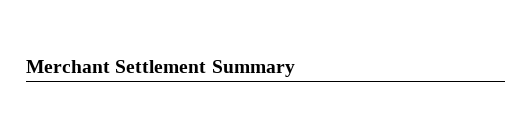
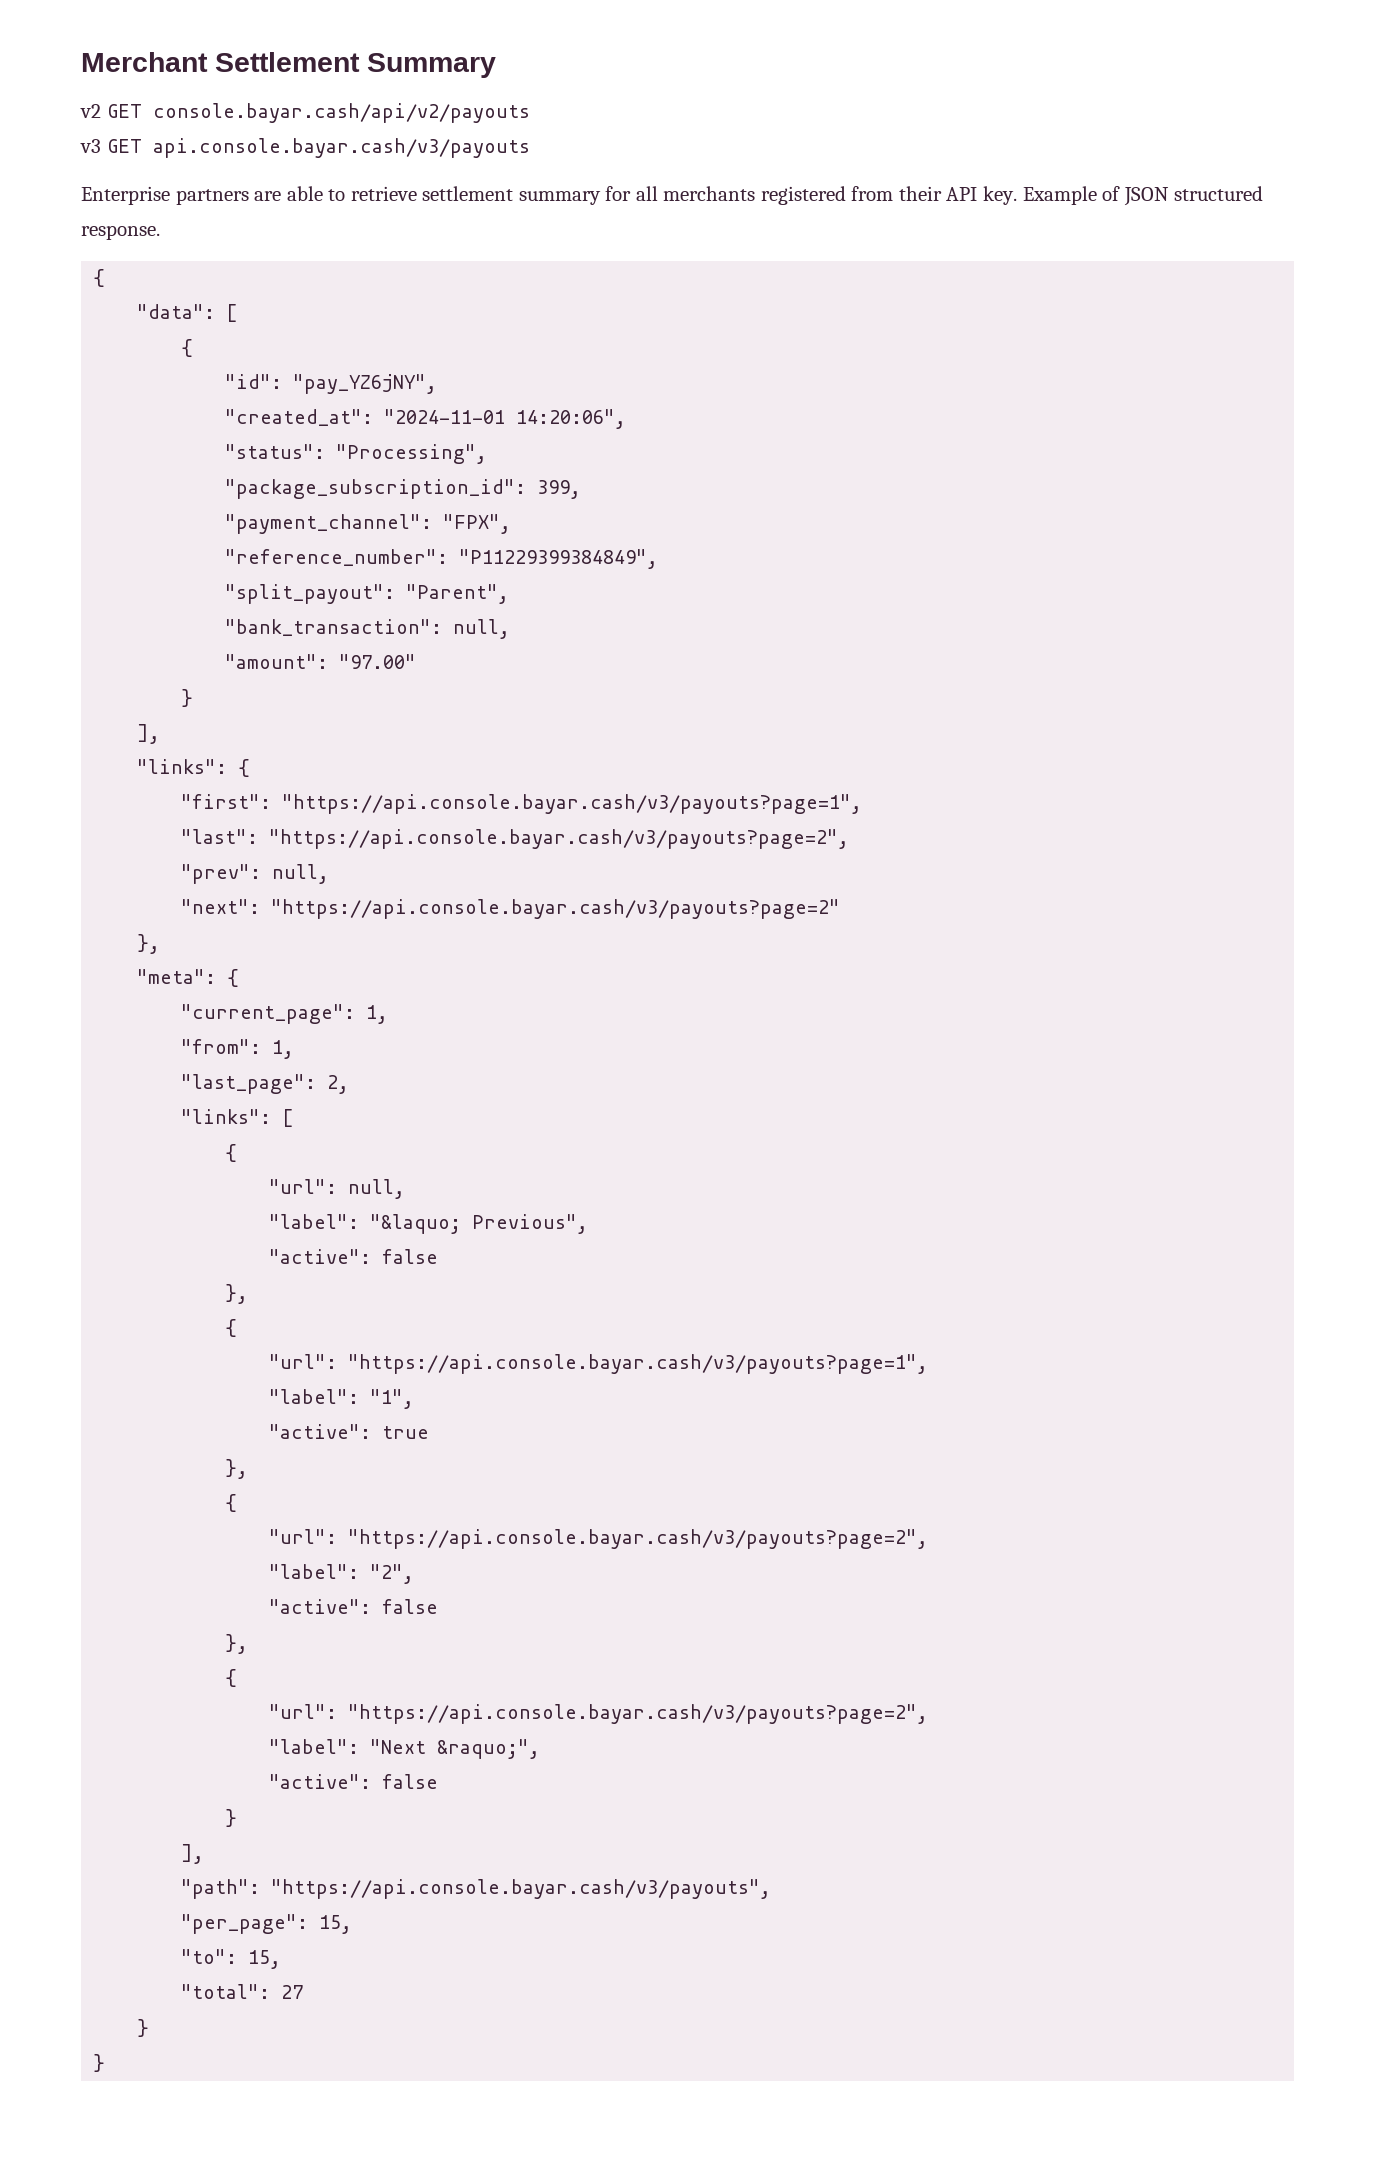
+ v2 GET console.bayar.cash/api/v2/payouts
+ v3 GET api.console.bayar.cash/v3/payouts
+ Enterprise partners are able to retrieve settlement summary for all merchants registered from their API key. Example of JSON structured response.
+ {
+ "data": [
+ {
+ "id": "pay_YZ6jNY",
+ "created_at": "2024-11-01 14:20:06",
+ "status": "Processing",
+ "package_subscription_id": 399,
+ "payment_channel": "FPX",
+ "reference_number": "P11229399384849",
+ "split_payout": "Parent",
+ "bank_transaction": null,
+ "amount": "97.00"
+ }
+ ],
+ "links": {
+ "first": "https://api.console.bayar.cash/v3/payouts?page=1",
+ "last": "https://api.console.bayar.cash/v3/payouts?page=2",
+ "prev": null,
+ "next": "https://api.console.bayar.cash/v3/payouts?page=2"
+ },
+ "meta": {
+ "current_page": 1,
+ "from": 1,
+ "last_page": 2,
+ "links": [
+ {
+ "url": null,
+ "label": "&laquo; Previous",
+ "active": false
+ },
+ {
+ "url": "https://api.console.bayar.cash/v3/payouts?page=1",
+ "label": "1",
+ "active": true
+ },
+ {
+ "url": "https://api.console.bayar.cash/v3/payouts?page=2",
+ "label": "2",
+ "active": false
+ },
+ {
+ "url": "https://api.console.bayar.cash/v3/payouts?page=2",
+ "label": "Next &raquo;",
+ "active": false
+ }
+ ],
+ "path": "https://api.console.bayar.cash/v3/payouts",
+ "per_page": 15,
+ "to": 15,
+ "total": 27
+ }
+ }

